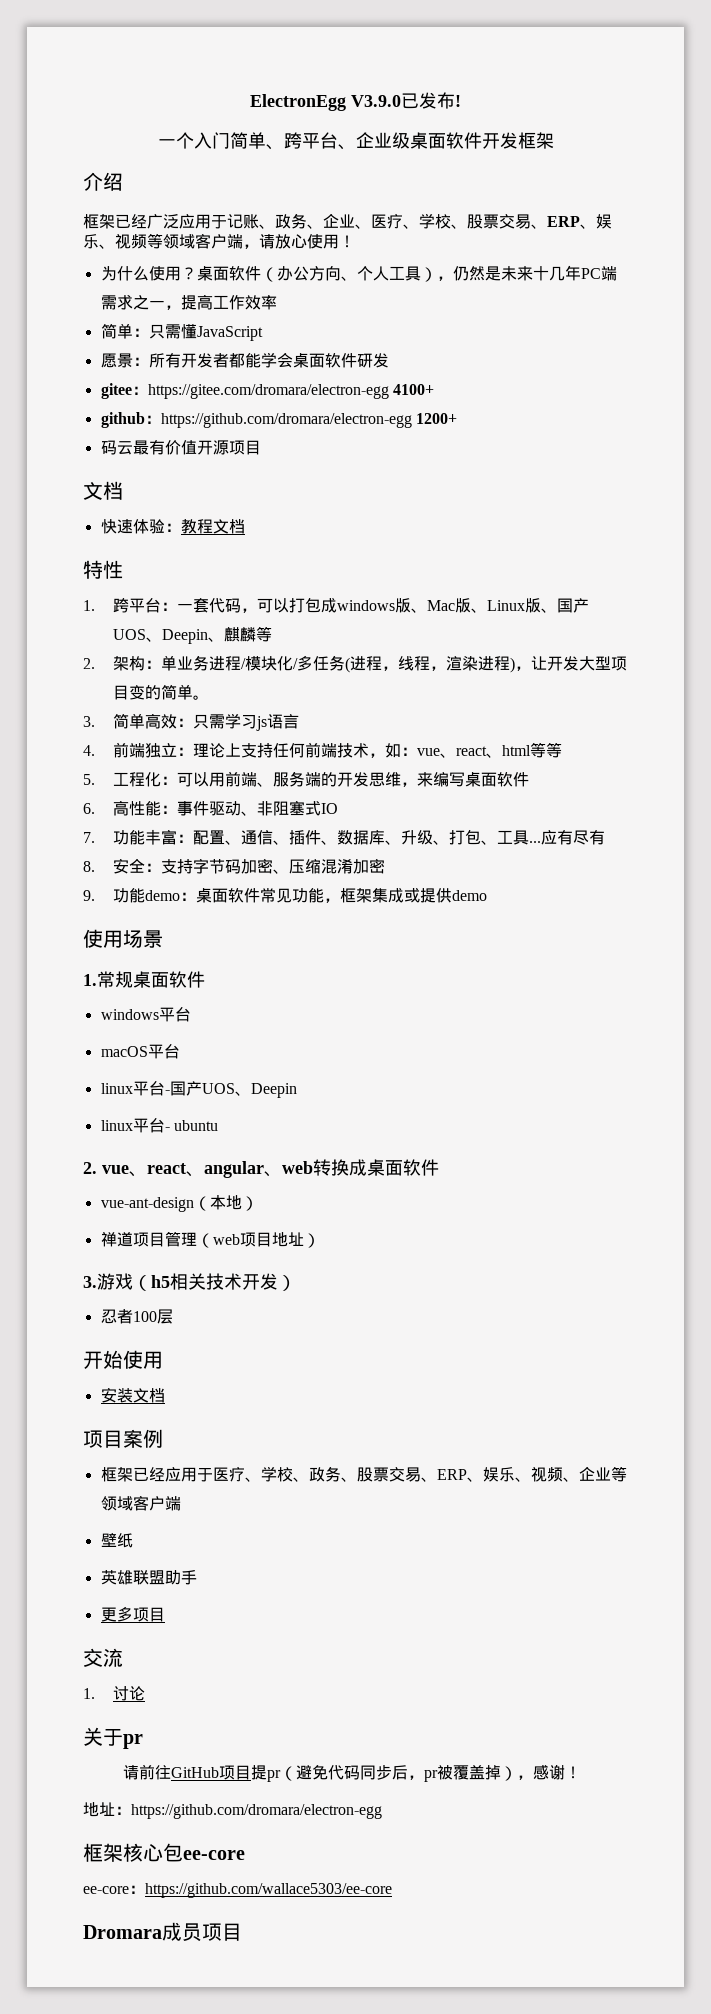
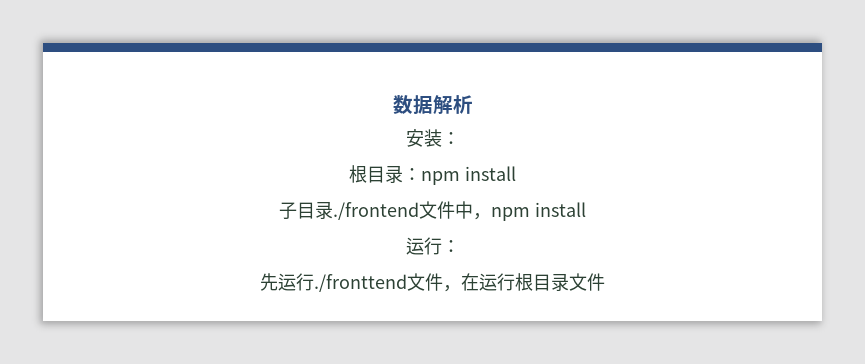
- ElectronEgg V3.9.0已发布!
- 一个入门简单、跨平台、企业级桌面软件开发框架
- 介绍
- 框架已经广泛应用于记账、政务、企业、医疗、学校、股票交易、ERP、娱乐、视频等领域客户端，请放心使用！
- 为什么使用？桌面软件（办公方向、个人工具），仍然是未来十几年PC端需求之一，提高工作效率
- 简单：只需懂JavaScript
- 愿景：所有开发者都能学会桌面软件研发
- gitee：https://gitee.com/dromara/electron-egg 4100+
- github：https://github.com/dromara/electron-egg 1200+
- 码云最有价值开源项目
- 文档
- 快速体验：教程文档
- 特性
- 1.跨平台：一套代码，可以打包成windows版、Mac版、Linux版、国产UOS、Deepin、麒麟等
- 2.架构：单业务进程/模块化/多任务(进程，线程，渲染进程)，让开发大型项目变的简单。
- 3.简单高效：只需学习js语言
- 4.前端独立：理论上支持任何前端技术，如：vue、react、html等等
- 5.工程化：可以用前端、服务端的开发思维，来编写桌面软件
- 6.高性能：事件驱动、非阻塞式IO
- 7.功能丰富：配置、通信、插件、数据库、升级、打包、工具...应有尽有
- 8.安全：支持字节码加密、压缩混淆加密
- 9.功能demo：桌面软件常见功能，框架集成或提供demo
- 使用场景
- 1.常规桌面软件
- windows平台
- macOS平台
- linux平台-国产UOS、Deepin
- linux平台- ubuntu
- 2. vue、react、angular、web转换成桌面软件
- vue-ant-design（本地）
- 禅道项目管理（web项目地址）
- 3.游戏（h5相关技术开发）
- 忍者100层
- 开始使用
- 安装文档
- 项目案例
- 框架已经应用于医疗、学校、政务、股票交易、ERP、娱乐、视频、企业等领域客户端
- 壁纸
- 英雄联盟助手
- 更多项目
- 交流
- 1.讨论
- 关于pr
- 请前往GitHub项目提pr（避免代码同步后，pr被覆盖掉），感谢！
- 地址：https://github.com/dromara/electron-egg
- 框架核心包ee-core
- ee-core：https://github.com/wallace5303/ee-core
- Dromara成员项目
+ 数据解析
+ 安装：
+ 根目录：npm install
+ 子目录./frontend文件中，npm install
+ 运行：
+ 先运行./fronttend文件，在运行根目录文件

